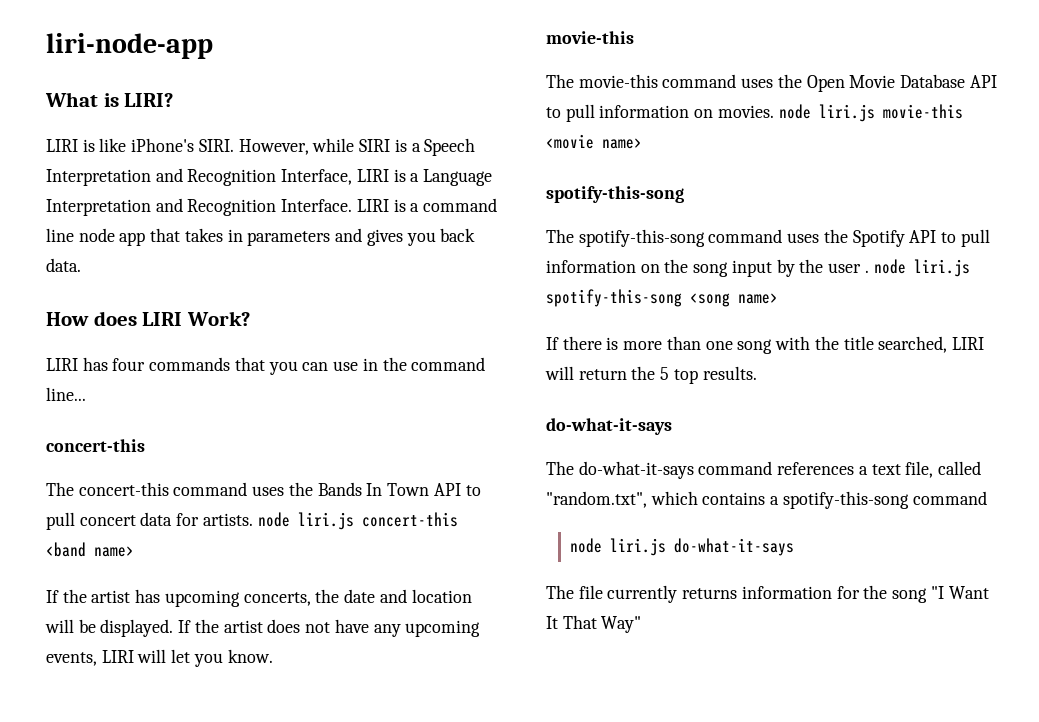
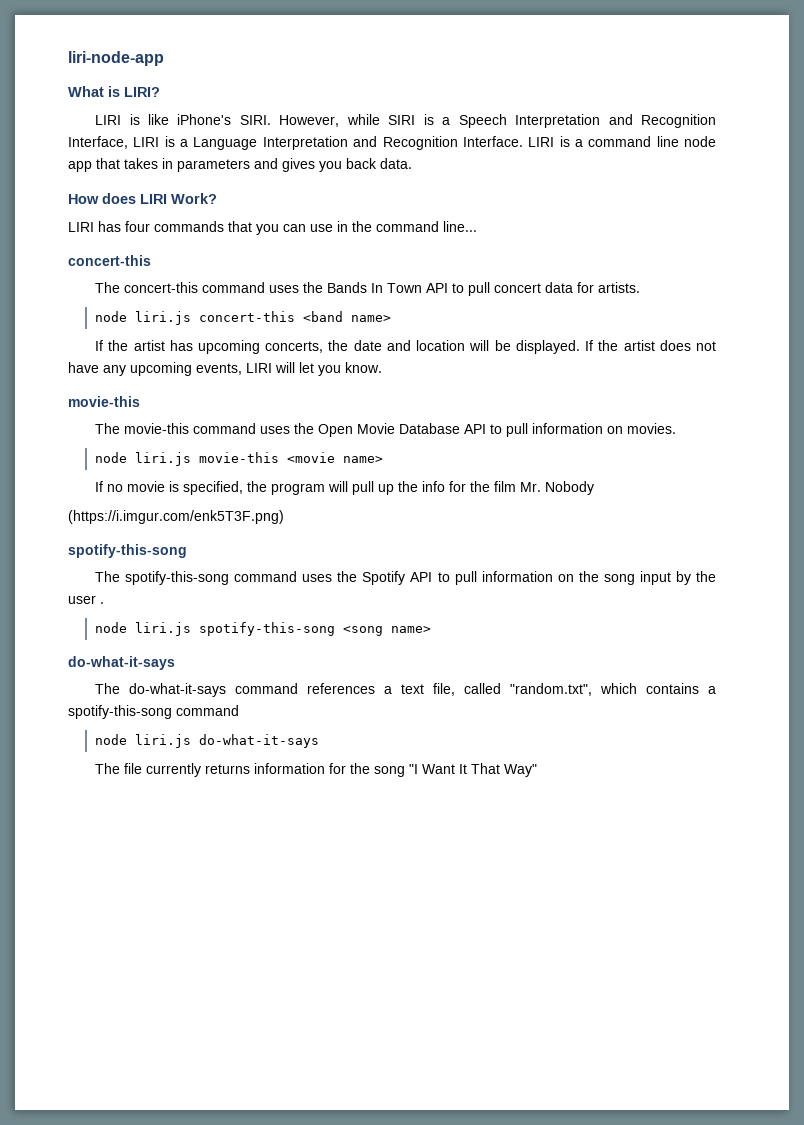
- The concert-this command uses the Bands In Town API to pull concert data for artists. node liri.js concert-this <band name>
+ The concert-this command uses the Bands In Town API to pull concert data for artists.
+ node liri.js concert-this <band name>
- The movie-this command uses the Open Movie Database API to pull information on movies. node liri.js movie-this <movie name>
+ The movie-this command uses the Open Movie Database API to pull information on movies.
+ node liri.js movie-this <movie name>
+ If no movie is specified, the program will pull up the info for the film Mr. Nobody
+ (https://i.imgur.com/enk5T3F.png)
- The spotify-this-song command uses the Spotify API to pull information on the song input by the user . node liri.js spotify-this-song <song name>
+ The spotify-this-song command uses the Spotify API to pull information on the song input by the user .
+ node liri.js spotify-this-song <song name>
- If there is more than one song with the title searched, LIRI will return the 5 top results.

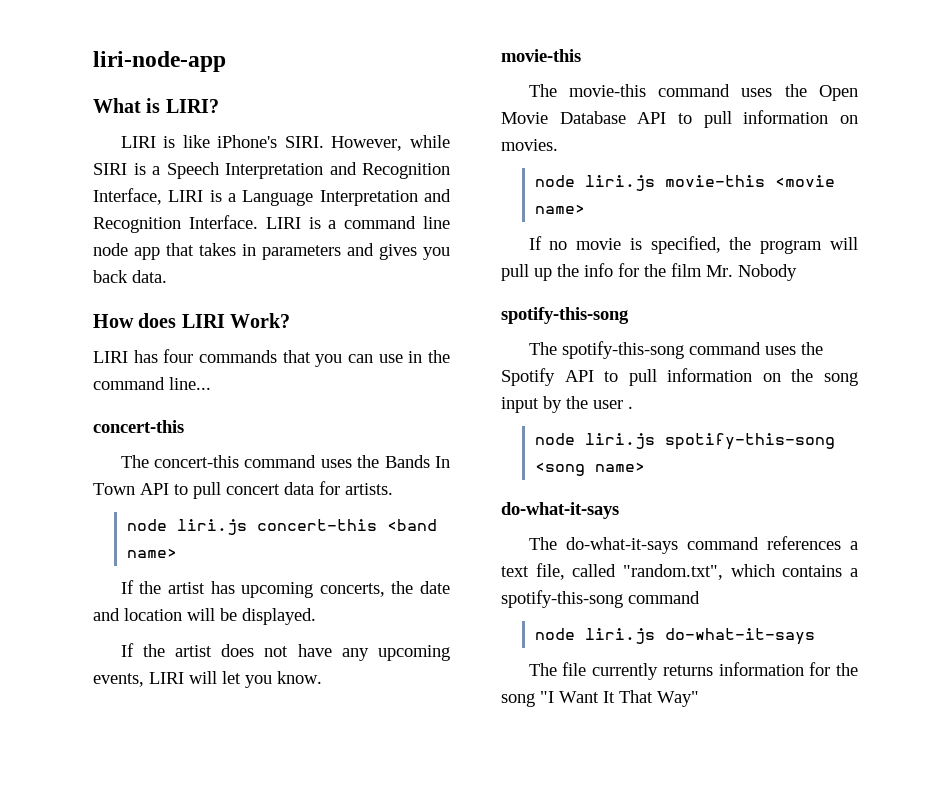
- If the artist has upcoming concerts, the date and location will be displayed. If the artist does not have any upcoming events, LIRI will let you know.
+ If the artist has upcoming concerts, the date and location will be displayed.
+ If the artist does not have any upcoming events, LIRI will let you know.
- (https://i.imgur.com/enk5T3F.png)

